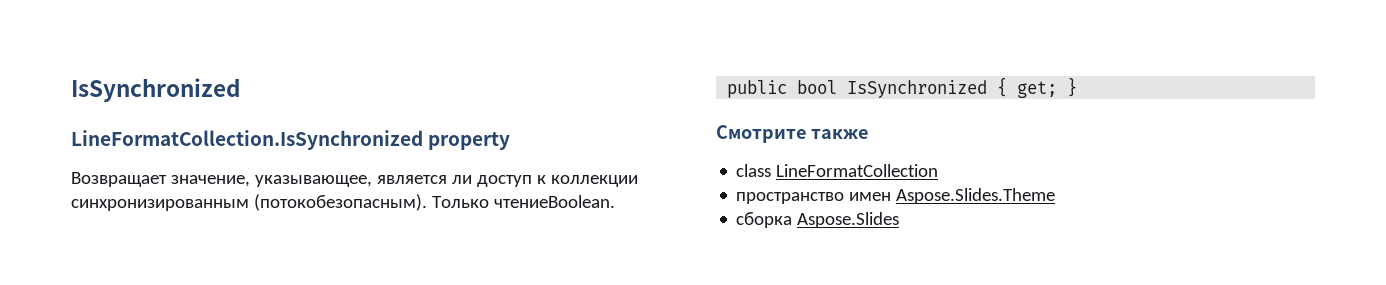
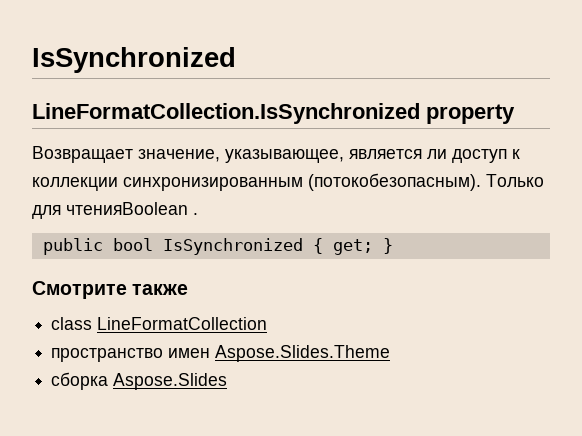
- Только чтениеBoolean.
+ Только для чтенияBoolean .

